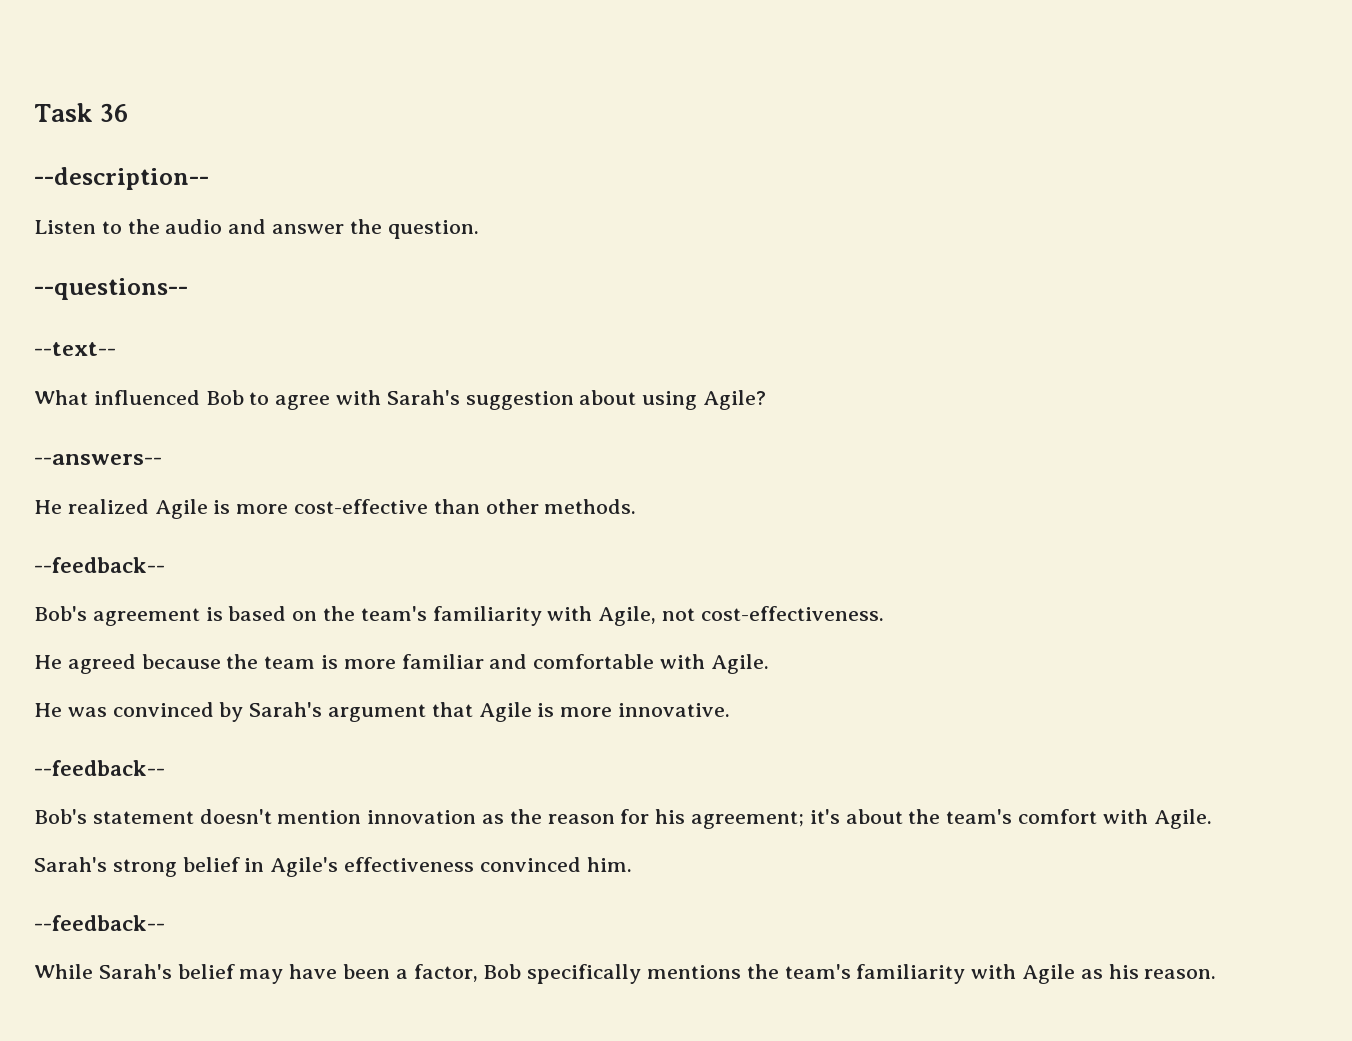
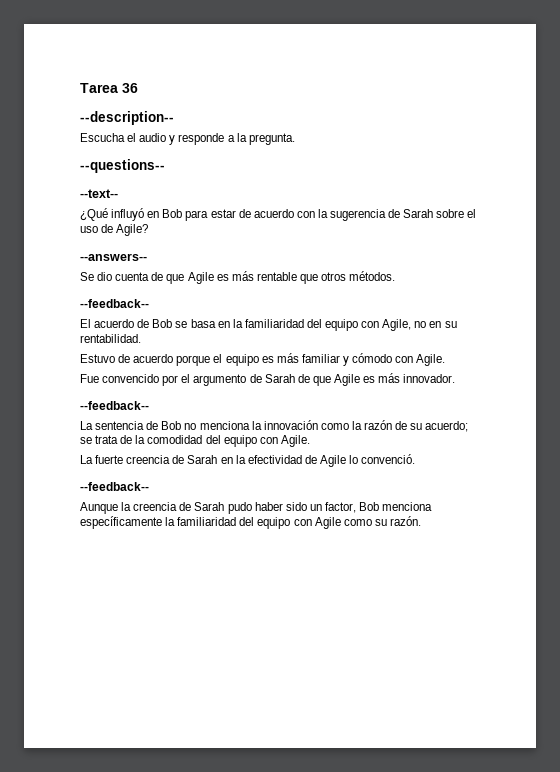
- Task 36
+ Tarea 36
- Listen to the audio and answer the question.
+ Escucha el audio y responde a la pregunta.
  --questions--
  --text--
- What influenced Bob to agree with Sarah's suggestion about using Agile?
+ ¿Qué influyó en Bob para estar de acuerdo con la sugerencia de Sarah sobre el uso de Agile?
  --answers--
- He realized Agile is more cost-effective than other methods.
+ Se dio cuenta de que Agile es más rentable que otros métodos.
  --feedback--
- Bob's agreement is based on the team's familiarity with Agile, not cost-effectiveness.
- He agreed because the team is more familiar and comfortable with Agile.
- He was convinced by Sarah's argument that Agile is more innovative.
+ El acuerdo de Bob se basa en la familiaridad del equipo con Agile, no en su rentabilidad.
+ Estuvo de acuerdo porque el equipo es más familiar y cómodo con Agile.
+ Fue convencido por el argumento de Sarah de que Agile es más innovador.
  --feedback--
- Bob's statement doesn't mention innovation as the reason for his agreement; it's about the team's comfort with Agile.
- Sarah's strong belief in Agile's effectiveness convinced him.
+ La sentencia de Bob no menciona la innovación como la razón de su acuerdo; se trata de la comodidad del equipo con Agile.
+ La fuerte creencia de Sarah en la efectividad de Agile lo convenció.
  --feedback--
- While Sarah's belief may have been a factor, Bob specifically mentions the team's familiarity with Agile as his reason.
+ Aunque la creencia de Sarah pudo haber sido un factor, Bob menciona específicamente la familiaridad del equipo con Agile como su razón.

